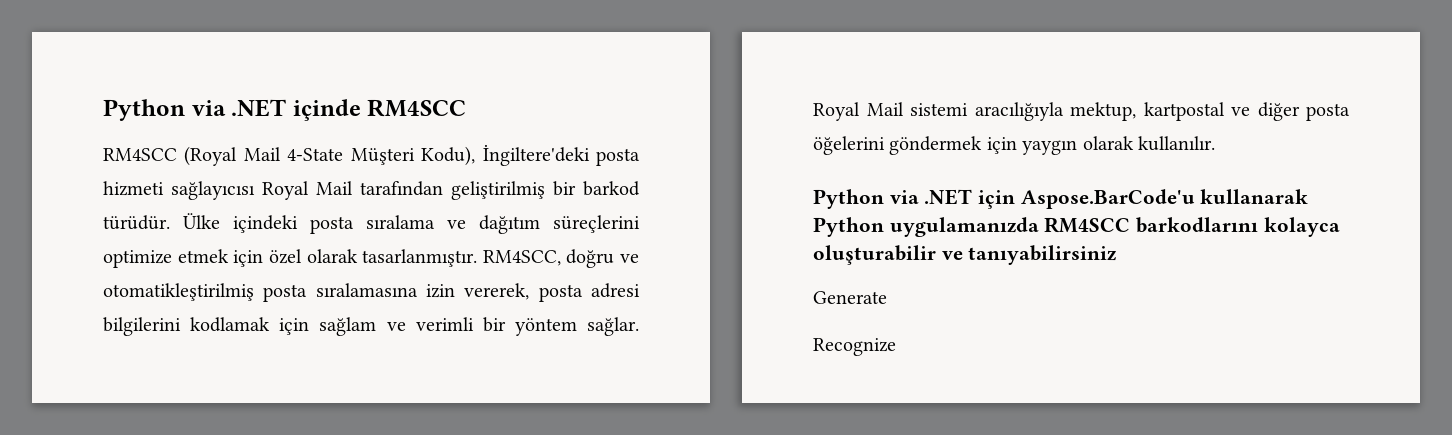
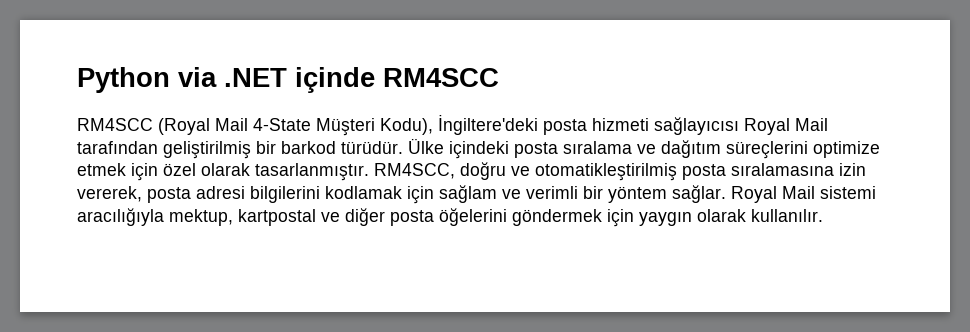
- Python via .NET için Aspose.BarCode'u kullanarak Python uygulamanızda RM4SCC barkodlarını kolayca oluşturabilir ve tanıyabilirsiniz
- Generate
- Recognize

